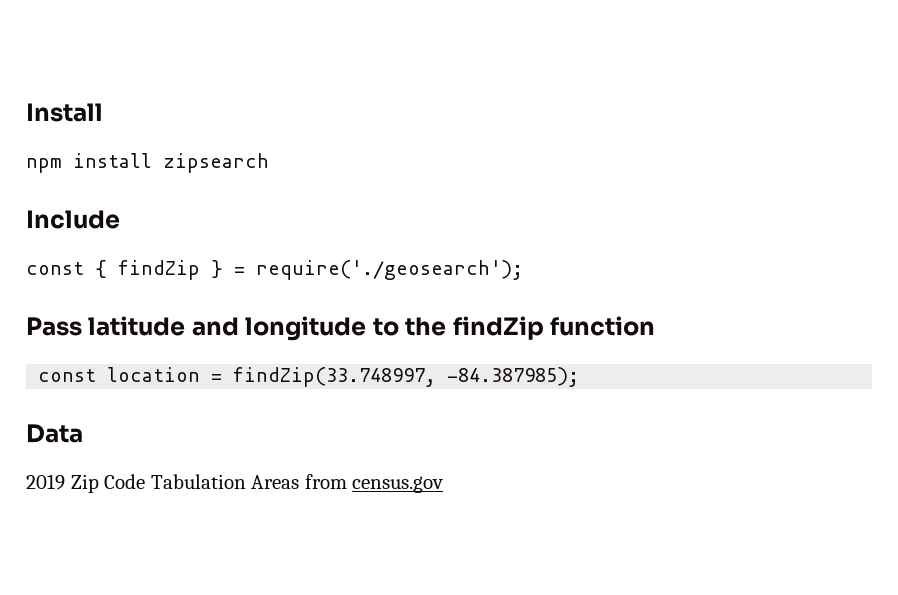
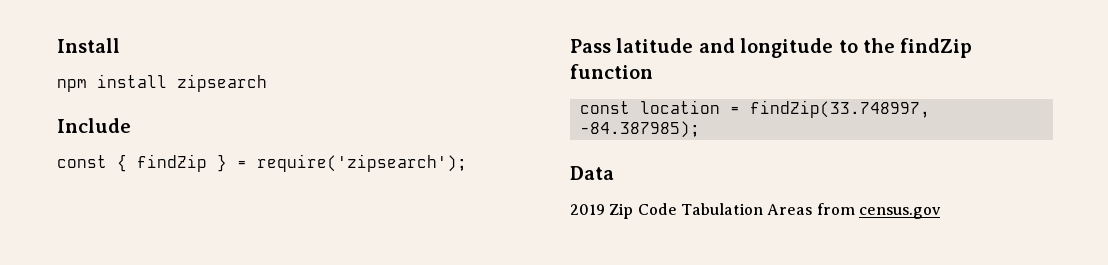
- const { findZip } = require('./geosearch');
+ const { findZip } = require('zipsearch');

